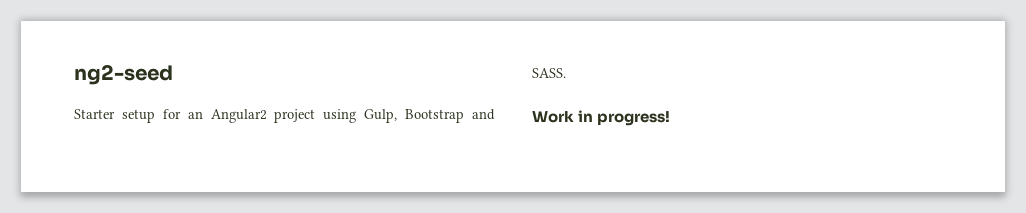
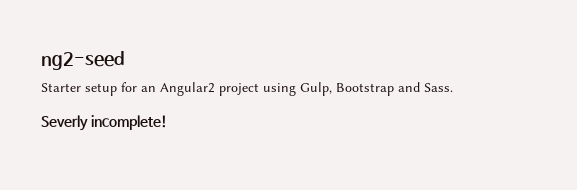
- Starter setup for an Angular2 project using Gulp, Bootstrap and SASS.
- Work in progress!
+ Starter setup for an Angular2 project using Gulp, Bootstrap and Sass.
+ Severly incomplete!

